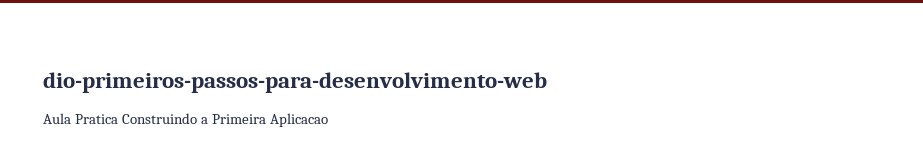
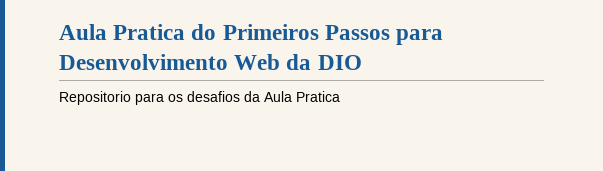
- dio-primeiros-passos-para-desenvolvimento-web
- Aula Pratica Construindo a Primeira Aplicacao
+ Aula Pratica do Primeiros Passos para Desenvolvimento Web da DIO
+ Repositorio para os desafios da Aula Pratica

